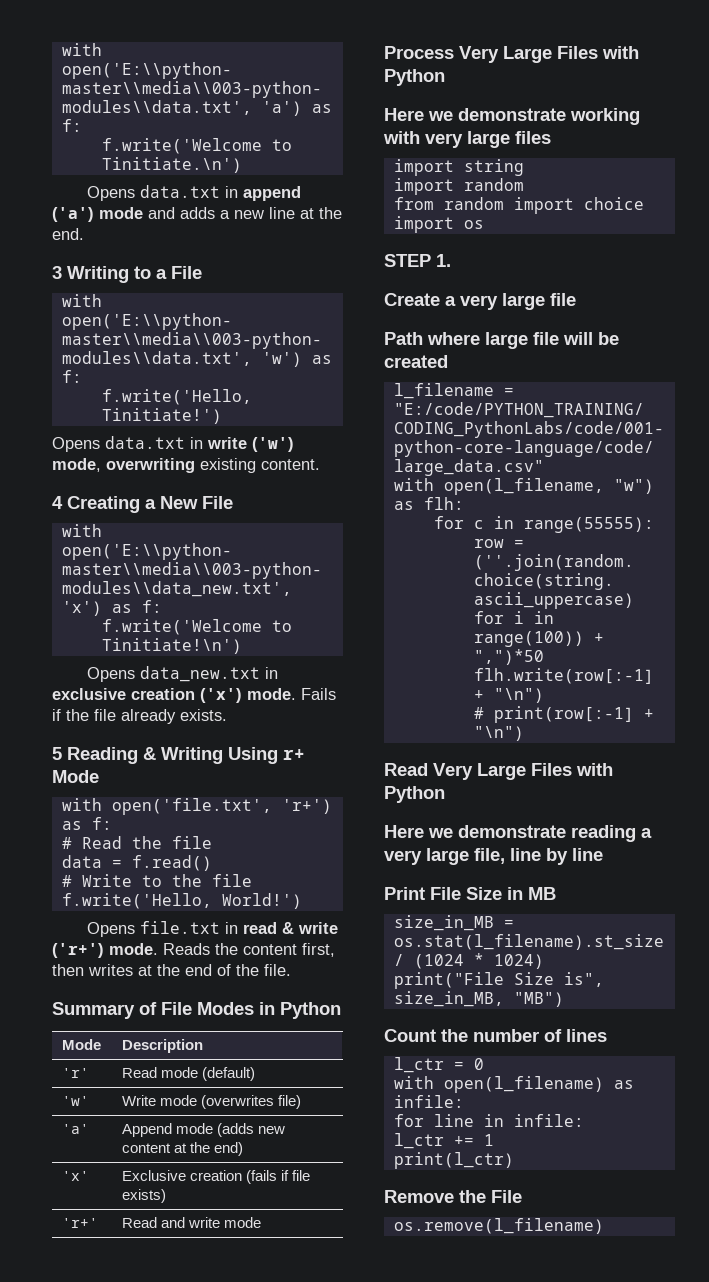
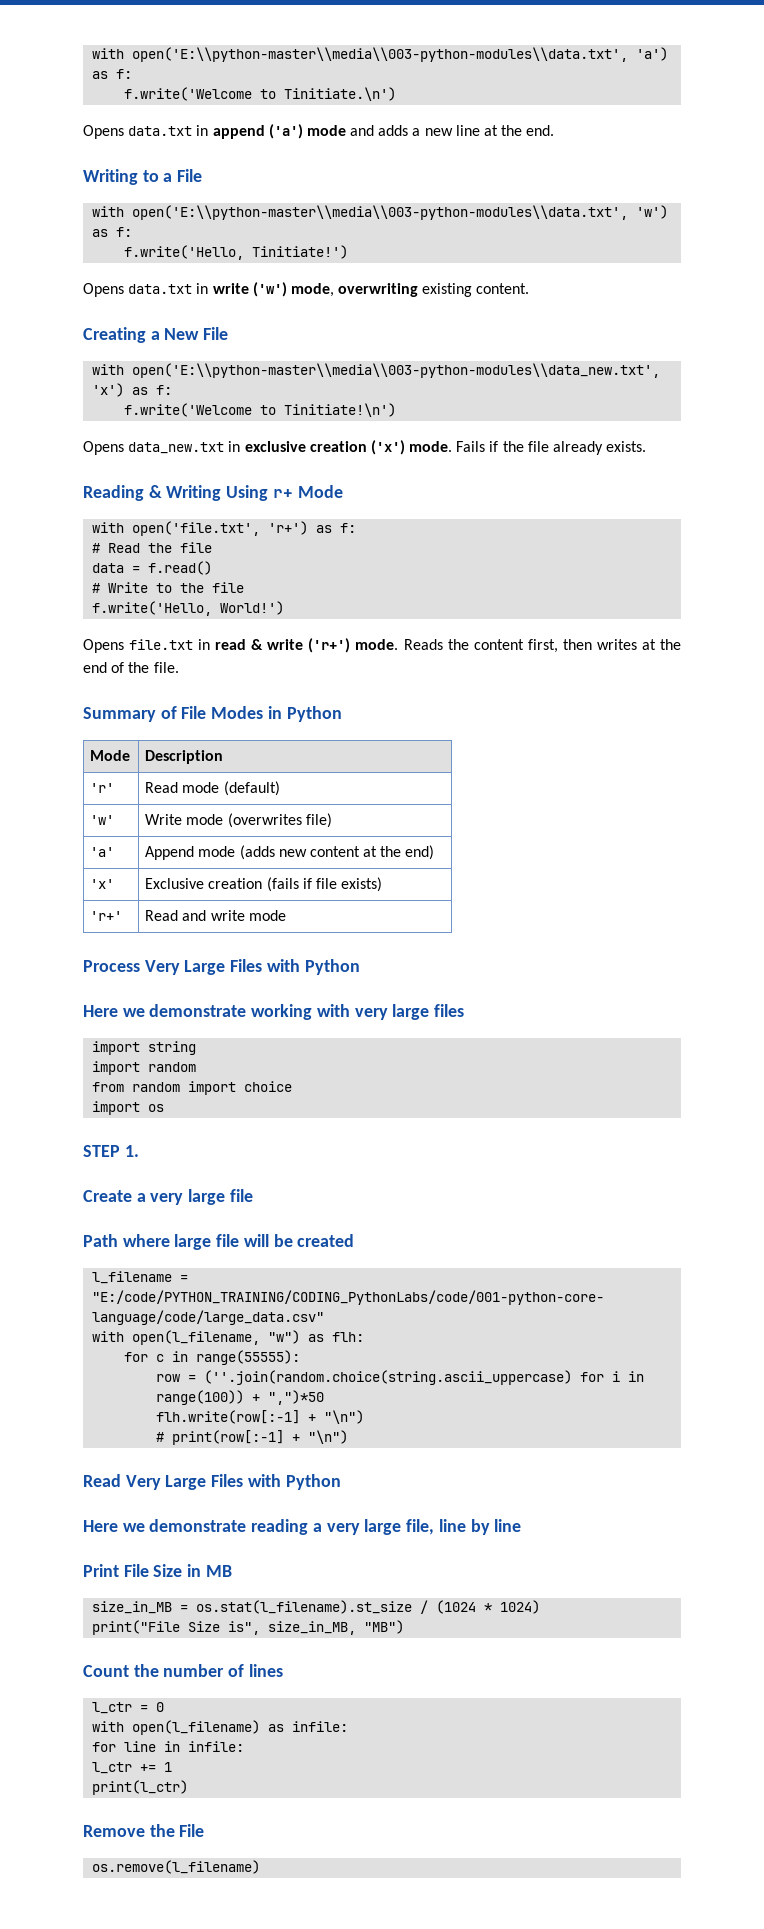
- 3 Writing to a File
+ Writing to a File
- 4 Creating a New File
+ Creating a New File
- 5 Reading & Writing Using r+ Mode
+ Reading & Writing Using r+ Mode

